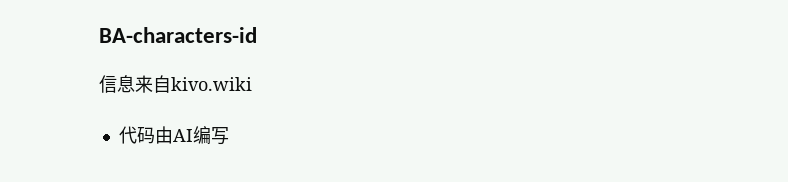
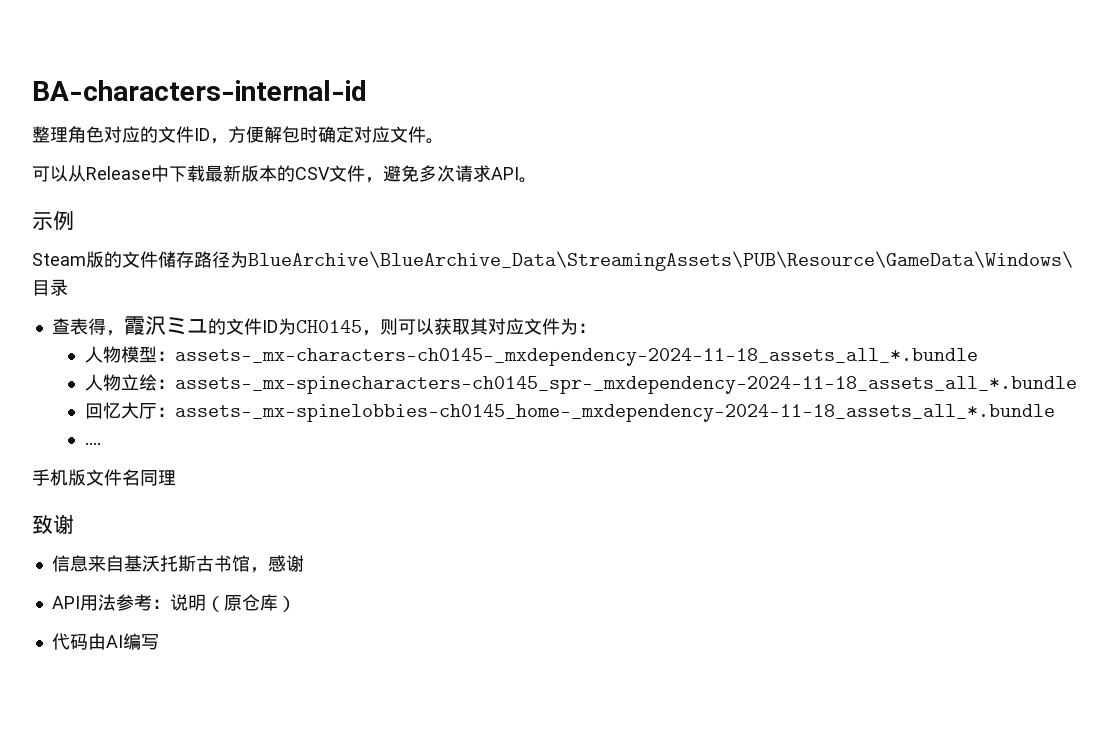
- BA-characters-id
- 信息来自kivo.wiki
+ BA-characters-internal-id
+ 整理角色对应的文件ID，方便解包时确定对应文件。
+ 可以从Release中下载最新版本的CSV文件，避免多次请求API。
+ 示例
+ Steam版的文件储存路径为BlueArchive\BlueArchive_Data\StreamingAssets\PUB\Resource\GameData\Windows\目录
+ 查表得，霞沢ミユ的文件ID为CH0145，则可以获取其对应文件为：
+ 人物模型：assets-_mx-characters-ch0145-_mxdependency-2024-11-18_assets_all_*.bundle
+ 人物立绘：assets-_mx-spinecharacters-ch0145_spr-_mxdependency-2024-11-18_assets_all_*.bundle
+ 回忆大厅：assets-_mx-spinelobbies-ch0145_home-_mxdependency-2024-11-18_assets_all_*.bundle
+ ....
+ 手机版文件名同理
+ 致谢
+ 信息来自基沃托斯古书馆，感谢
+ API用法参考：说明（原仓库）

